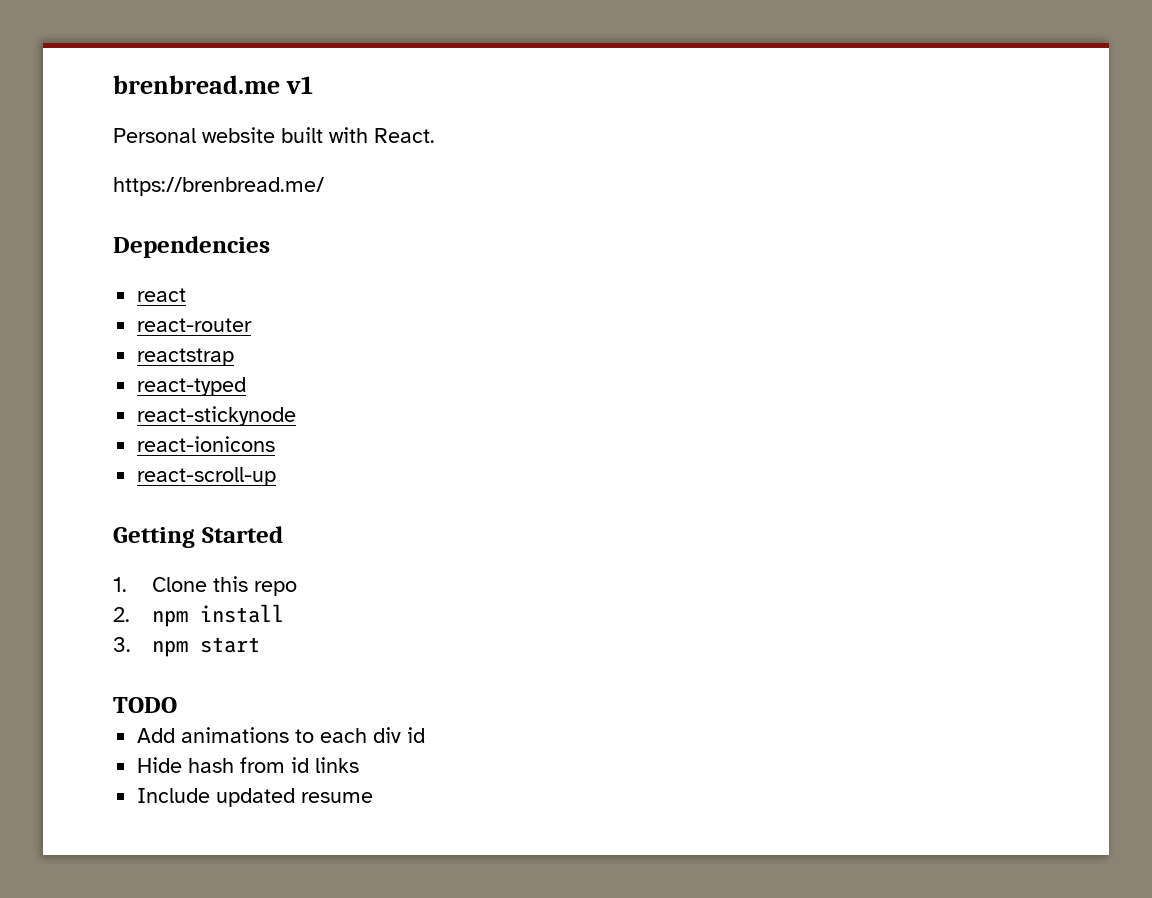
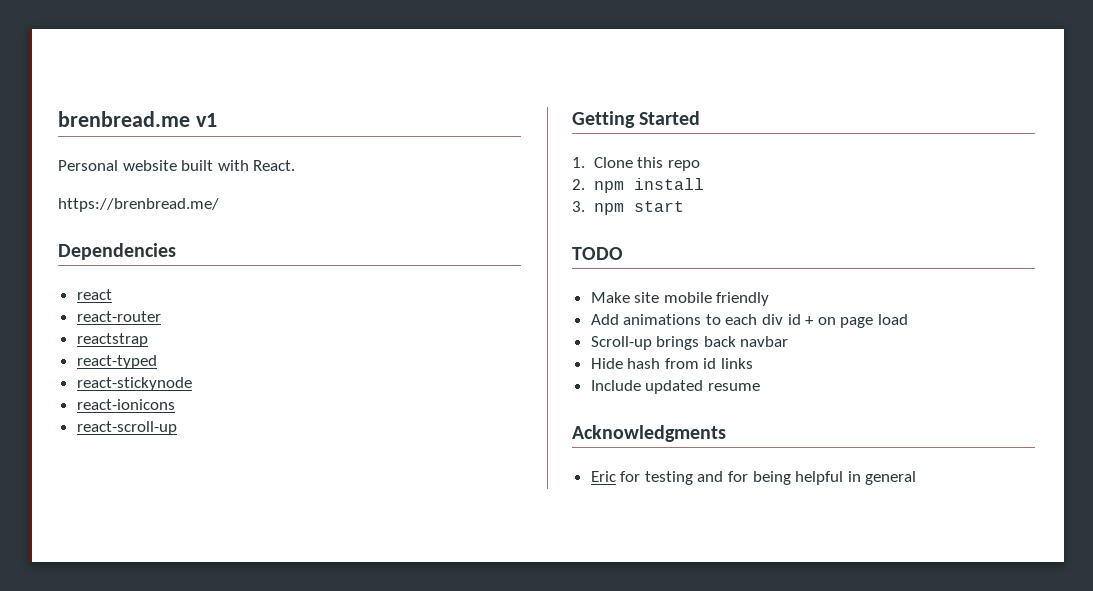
+ Make site mobile friendly
- Add animations to each div id
+ Add animations to each div id + on page load
+ Scroll-up brings back navbar
+ Acknowledgments
+ Eric for testing and for being helpful in general

